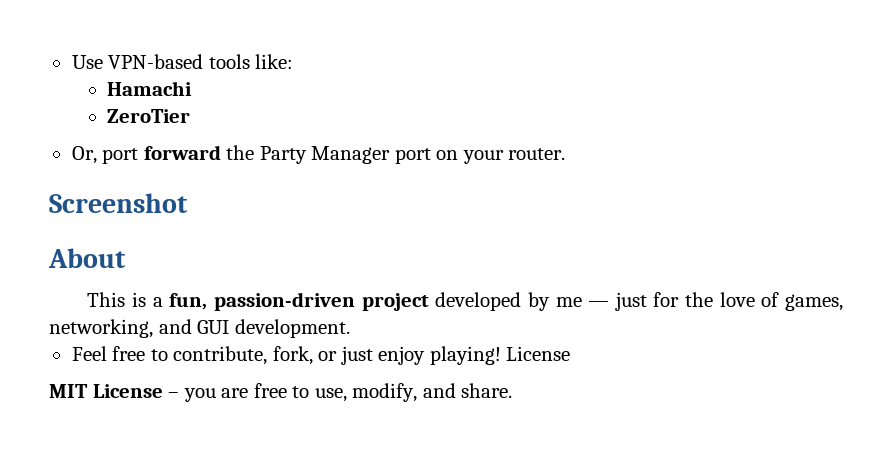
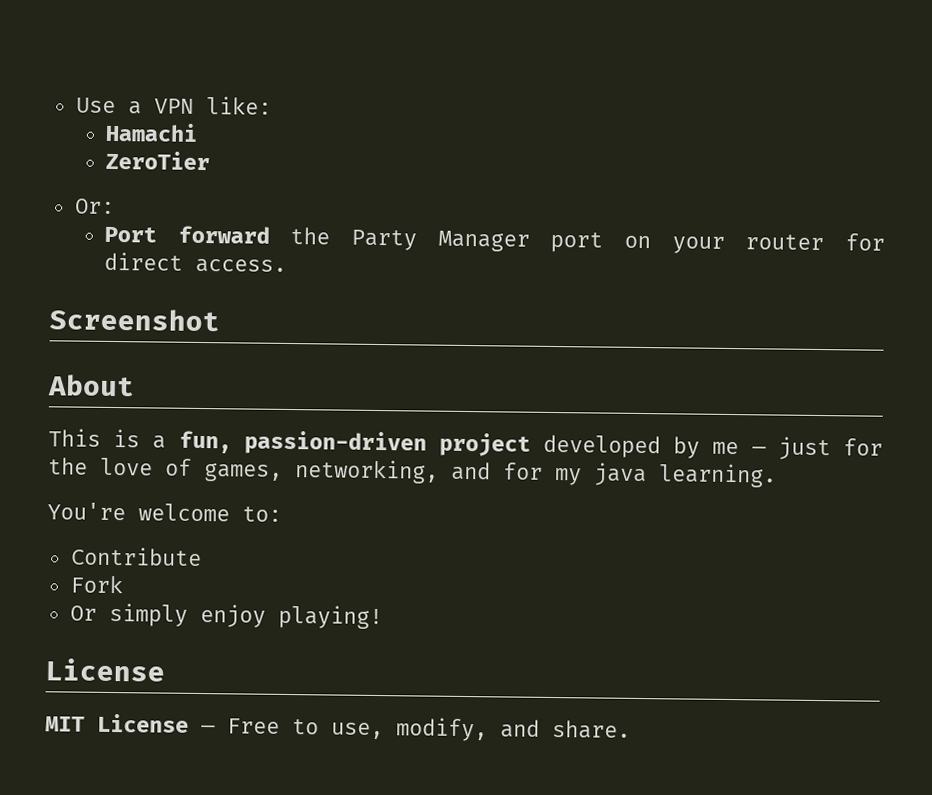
- Use VPN-based tools like:
+ Use a VPN like:
- Or, port forward the Party Manager port on your router.
+ Or:
+ Port forward the Party Manager port on your router for direct access.
- This is a fun, passion-driven project developed by me — just for the love of games, networking, and GUI development.
- Feel free to contribute, fork, or just enjoy playing! License
+ This is a fun, passion-driven project developed by me — just for the love of games, networking, and for my java learning.
+ You're welcome to:
+ Contribute
+ Fork
+ Or simply enjoy playing!
+ License
- MIT License – you are free to use, modify, and share.
+ MIT License — Free to use, modify, and share.

